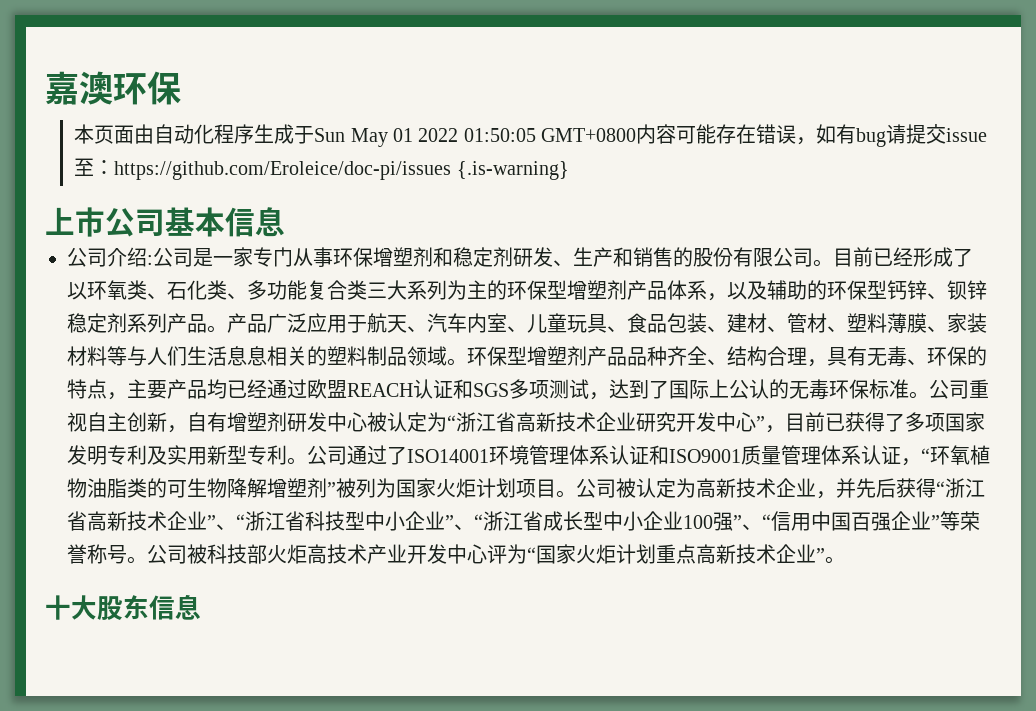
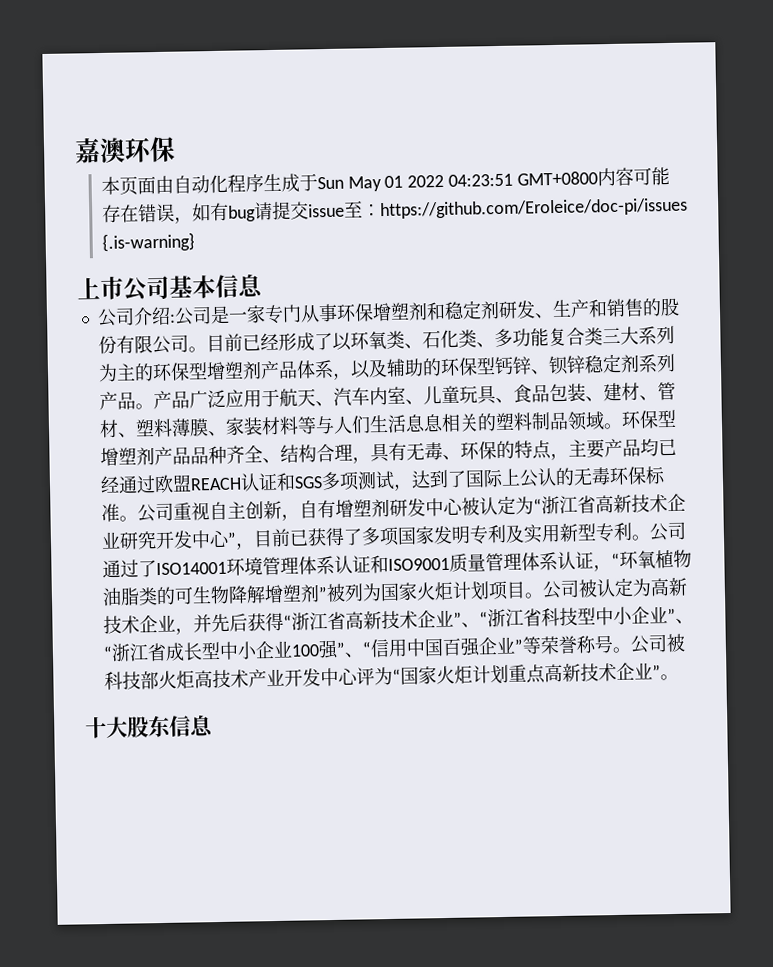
- 本页面由自动化程序生成于Sun May 01 2022 01:50:05 GMT+0800内容可能存在错误，如有bug请提交issue至：https://github.com/Eroleice/doc-pi/issues {.is-warning}
+ 本页面由自动化程序生成于Sun May 01 2022 04:23:51 GMT+0800内容可能存在错误，如有bug请提交issue至：https://github.com/Eroleice/doc-pi/issues {.is-warning}

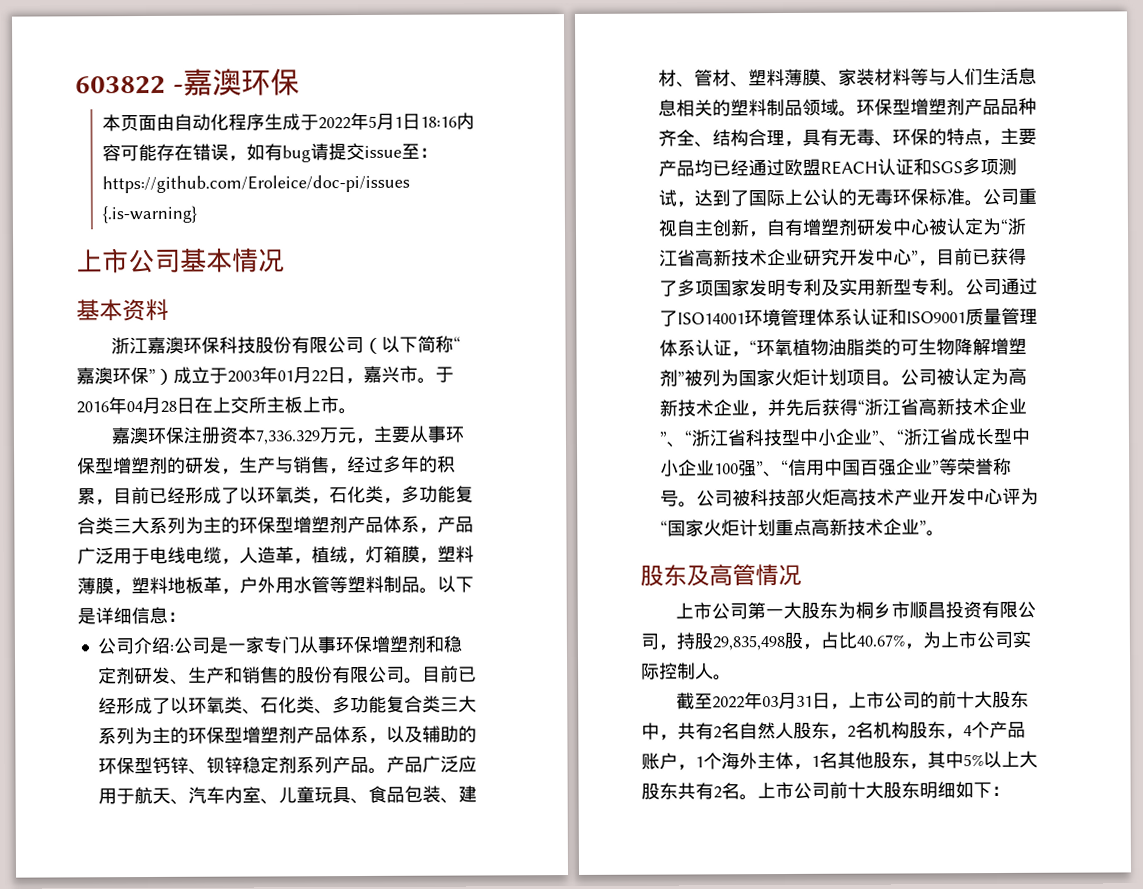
- 嘉澳环保
+ 603822 -嘉澳环保
- 本页面由自动化程序生成于Sun May 01 2022 04:23:51 GMT+0800内容可能存在错误，如有bug请提交issue至：https://github.com/Eroleice/doc-pi/issues {.is-warning}
+ 本页面由自动化程序生成于2022年5月1日18:16内容可能存在错误，如有bug请提交issue至：https://github.com/Eroleice/doc-pi/issues {.is-warning}
- 上市公司基本信息
+ 上市公司基本情况
+ 基本资料
+ 浙江嘉澳环保科技股份有限公司（以下简称“嘉澳环保”）成立于2003年01月22日，嘉兴市。于2016年04月28日在上交所主板上市。
+ 嘉澳环保注册资本7,336.329万元，主要从事环保型增塑剂的研发，生产与销售，经过多年的积累，目前已经形成了以环氧类，石化类，多功能复合类三大系列为主的环保型增塑剂产品体系，产品广泛用于电线电缆，人造革，植绒，灯箱膜，塑料薄膜，塑料地板革，户外用水管等塑料制品。以下是详细信息：
- 十大股东信息
+ 股东及高管情况
+ 上市公司第一大股东为桐乡市顺昌投资有限公司，持股29,835,498股，占比40.67%，为上市公司实际控制人。
+ 截至2022年03月31日，上市公司的前十大股东中，共有2名自然人股东，2名机构股东，4个产品账户，1个海外主体，1名其他股东，其中5%以上大股东共有2名。上市公司前十大股东明细如下：

